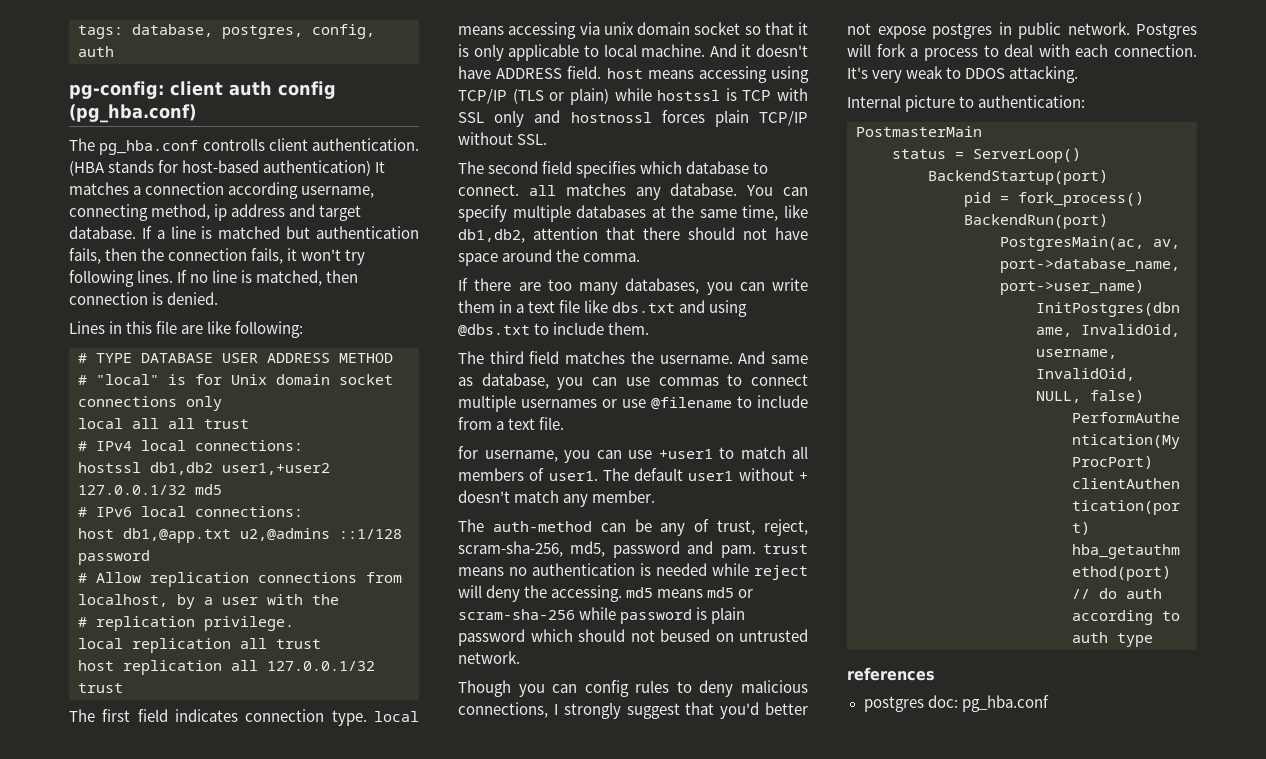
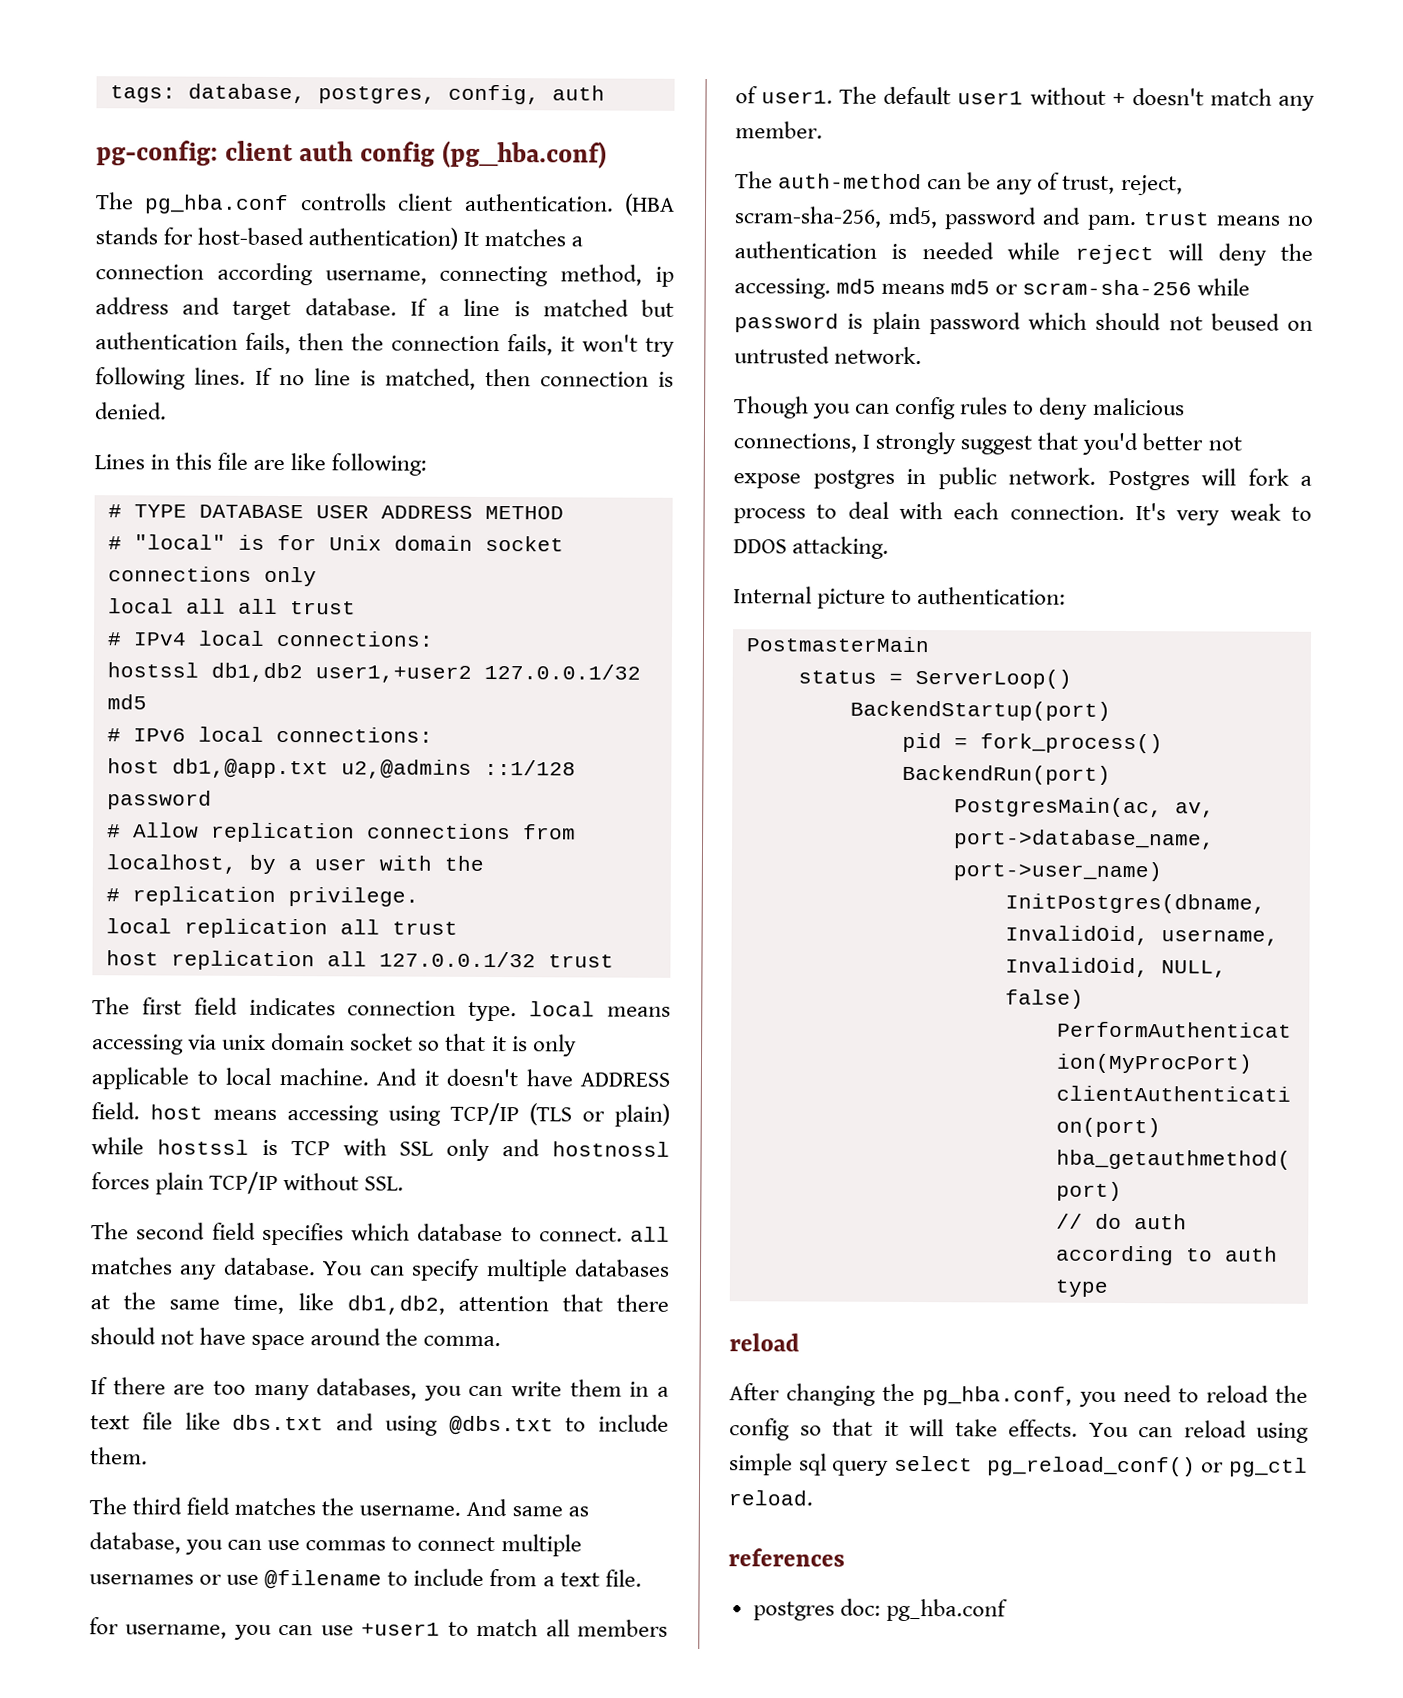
  // do auth according to auth type
+ reload
+ After changing the pg_hba.conf, you need to reload the config so that it will take effects. You can reload using simple sql query select pg_reload_conf() or pg_ctl reload.

